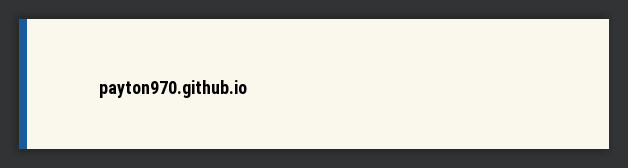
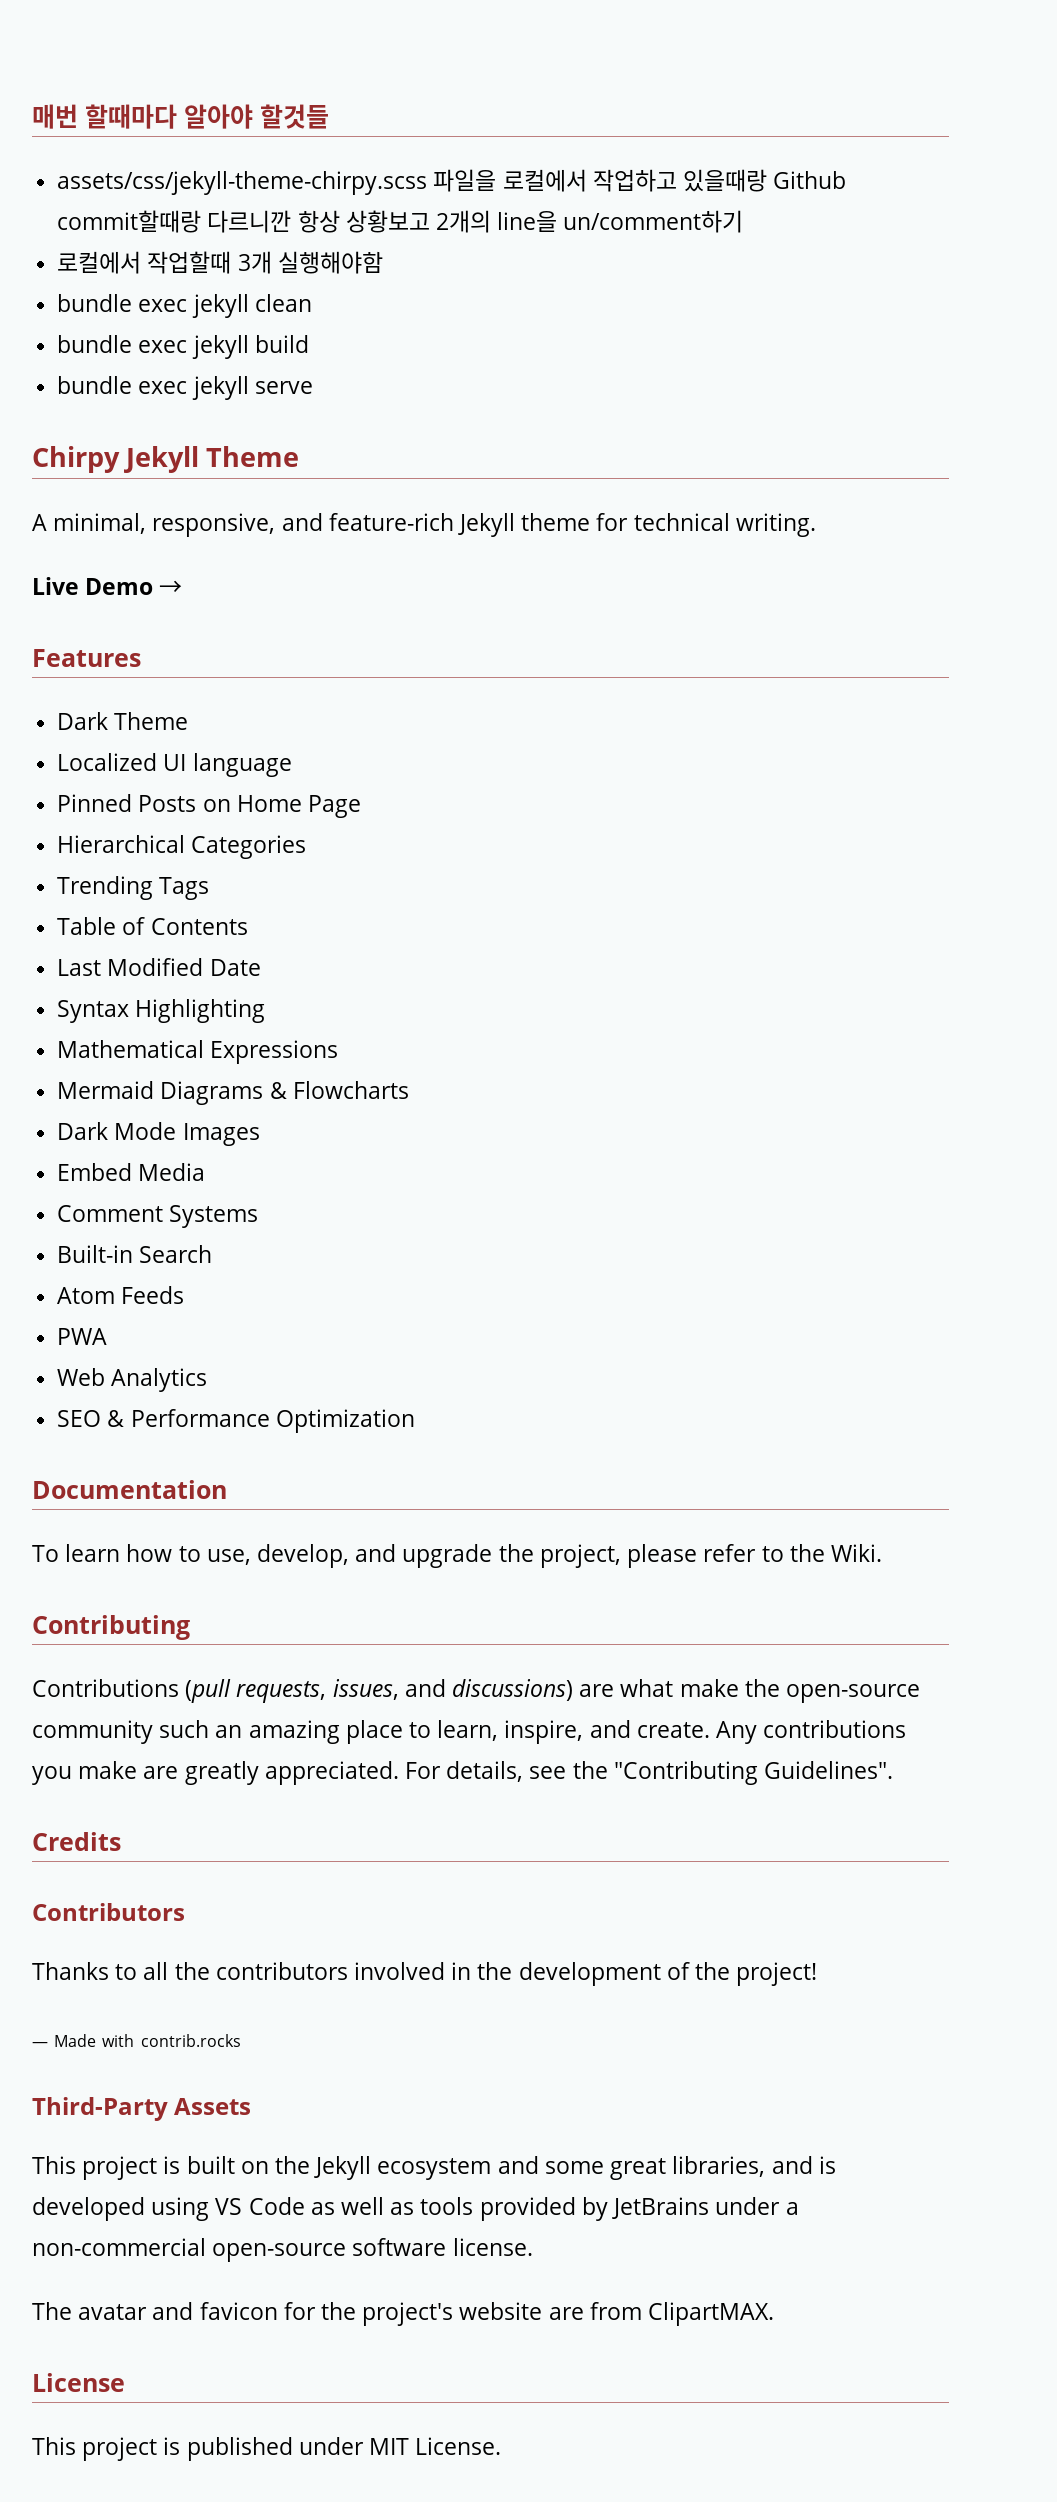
- payton970.github.io
+ 매번 할때마다 알아야 할것들
+ assets/css/jekyll-theme-chirpy.scss 파일을 로컬에서 작업하고 있을때랑 Github commit할때랑 다르니깐 항상 상황보고 2개의 line을 un/comment하기
+ 로컬에서 작업할때 3개 실행해야함
+ bundle exec jekyll clean
+ bundle exec jekyll build
+ bundle exec jekyll serve
+ Chirpy Jekyll Theme
+ A minimal, responsive, and feature-rich Jekyll theme for technical writing.
+ Live Demo →
+ Features
+ Dark Theme
+ Localized UI language
+ Pinned Posts on Home Page
+ Hierarchical Categories
+ Trending Tags
+ Table of Contents
+ Last Modified Date
+ Syntax Highlighting
+ Mathematical Expressions
+ Mermaid Diagrams & Flowcharts
+ Dark Mode Images
+ Embed Media
+ Comment Systems
+ Built-in Search
+ Atom Feeds
+ PWA
+ Web Analytics
+ SEO & Performance Optimization
+ Documentation
+ To learn how to use, develop, and upgrade the project, please refer to the Wiki.
+ Contributing
+ Contributions (pull requests, issues, and discussions) are what make the open-source community such an amazing place to learn, inspire, and create. Any contributions you make are greatly appreciated. For details, see the "Contributing Guidelines".
+ Credits
+ Contributors
+ Thanks to all the contributors involved in the development of the project!
+ — Made with contrib.rocks
+ Third-Party Assets
+ This project is built on the Jekyll ecosystem and some great libraries, and is developed using VS Code as well as tools provided by JetBrains under a non-commercial open-source software license.
+ The avatar and favicon for the project's website are from ClipartMAX.
+ License
+ This project is published under MIT License.

